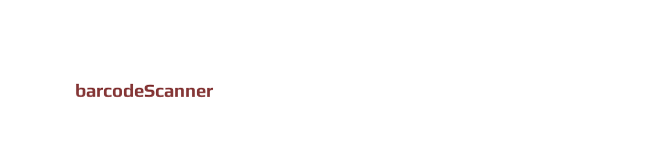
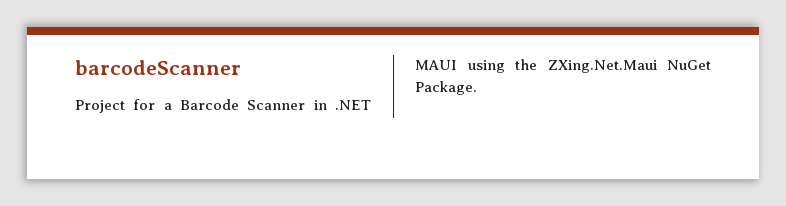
+ Project for a Barcode Scanner in .NET MAUI using the ZXing.Net.Maui NuGet Package.

